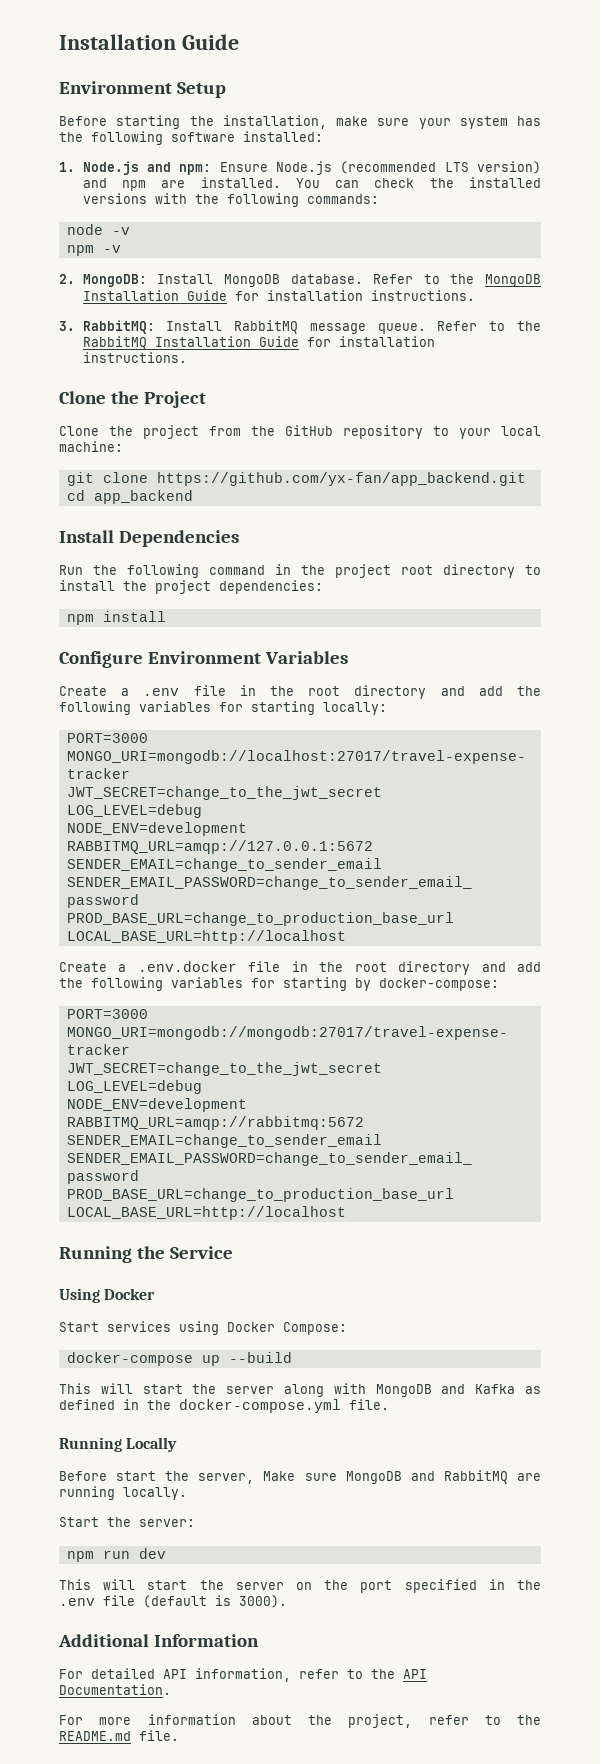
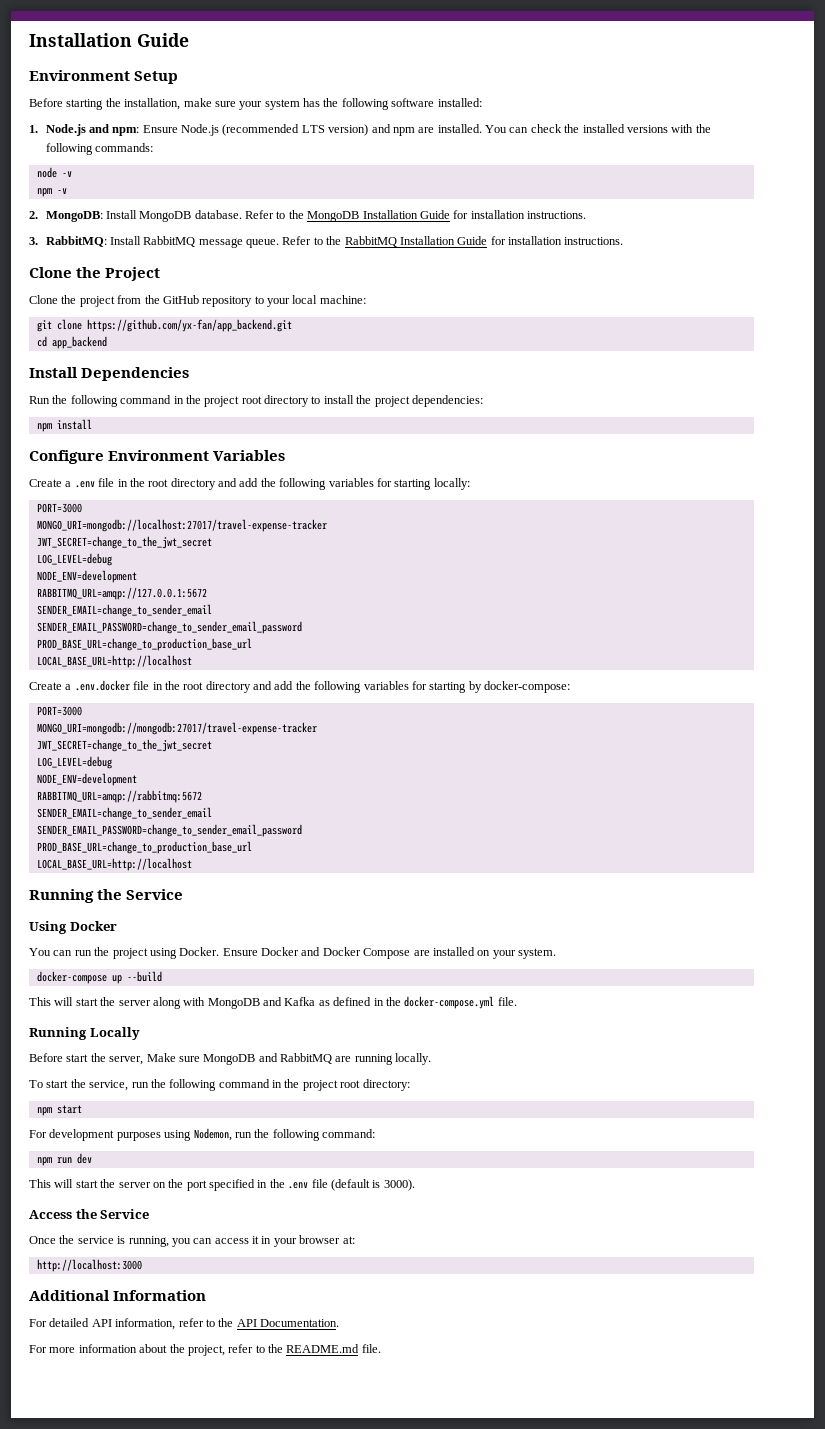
- Start services using Docker Compose:
+ You can run the project using Docker. Ensure Docker and Docker Compose are installed on your system.
- Start the server:
+ To start the service, run the following command in the project root directory:
+ npm start
+ For development purposes using Nodemon, run the following command:
+ Access the Service
+ Once the service is running, you can access it in your browser at:
+ http://localhost:3000

